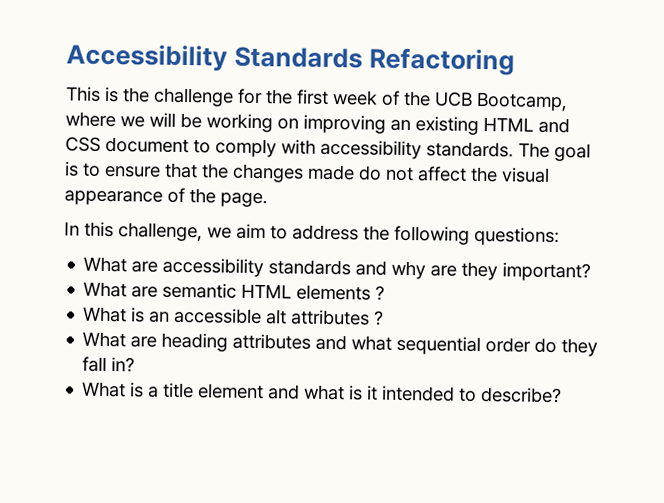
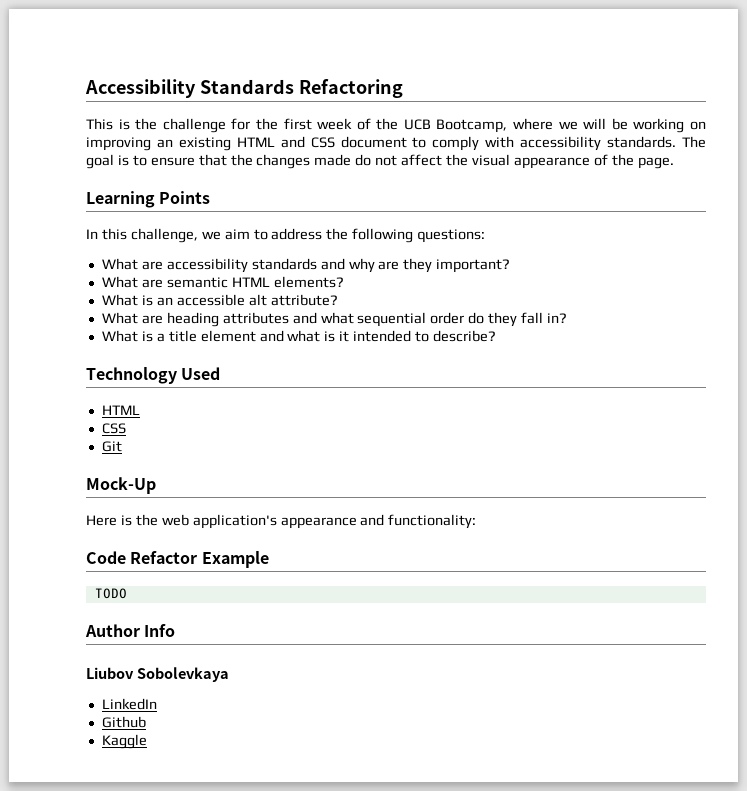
+ Learning Points
- What are semantic HTML elements ?
+ What are semantic HTML elements?
- What is an accessible alt attributes ?
+ What is an accessible alt attribute?
+ Technology Used
+ HTML
+ CSS
+ Git
+ Mock-Up
+ Here is the web application's appearance and functionality:
+ Code Refactor Example
+ TODO
+ Author Info
+ Liubov Sobolevkaya
+ LinkedIn
+ Github
+ Kaggle

